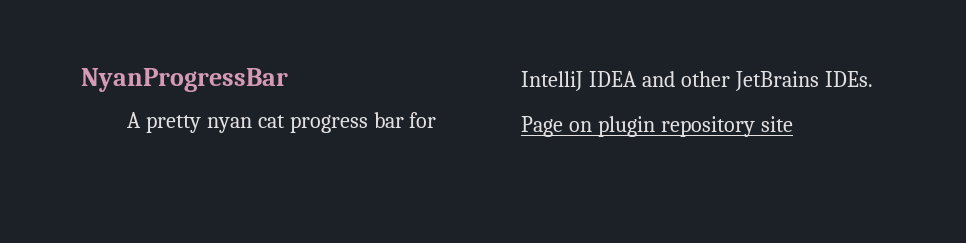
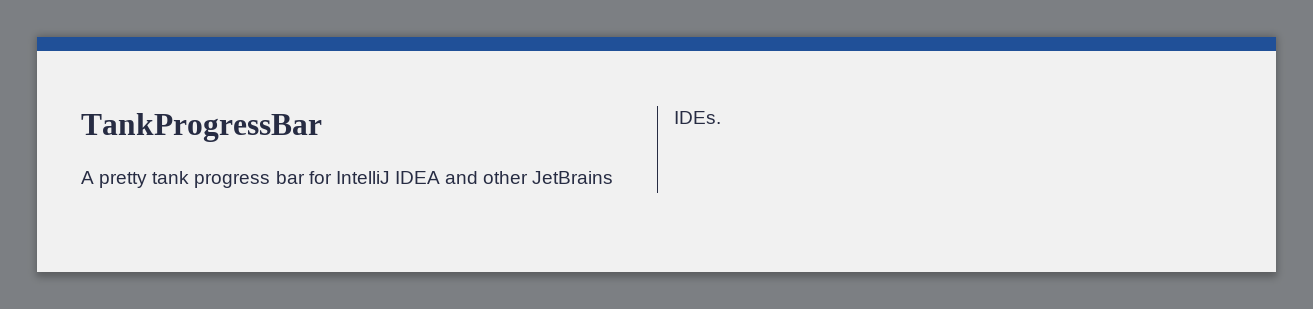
- NyanProgressBar
+ TankProgressBar
- A pretty nyan cat progress bar for IntelliJ IDEA and other JetBrains IDEs.
+ A pretty tank progress bar for IntelliJ IDEA and other JetBrains IDEs.
- Page on plugin repository site

